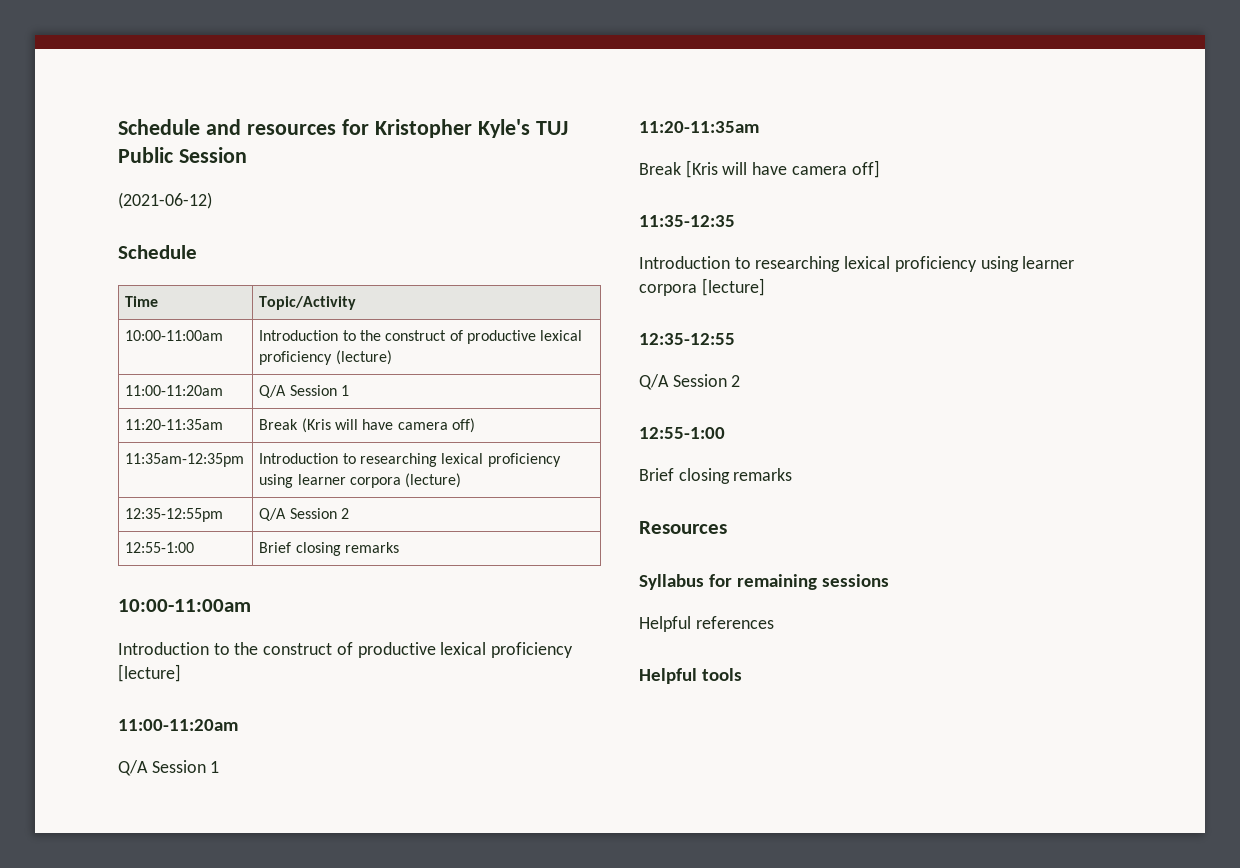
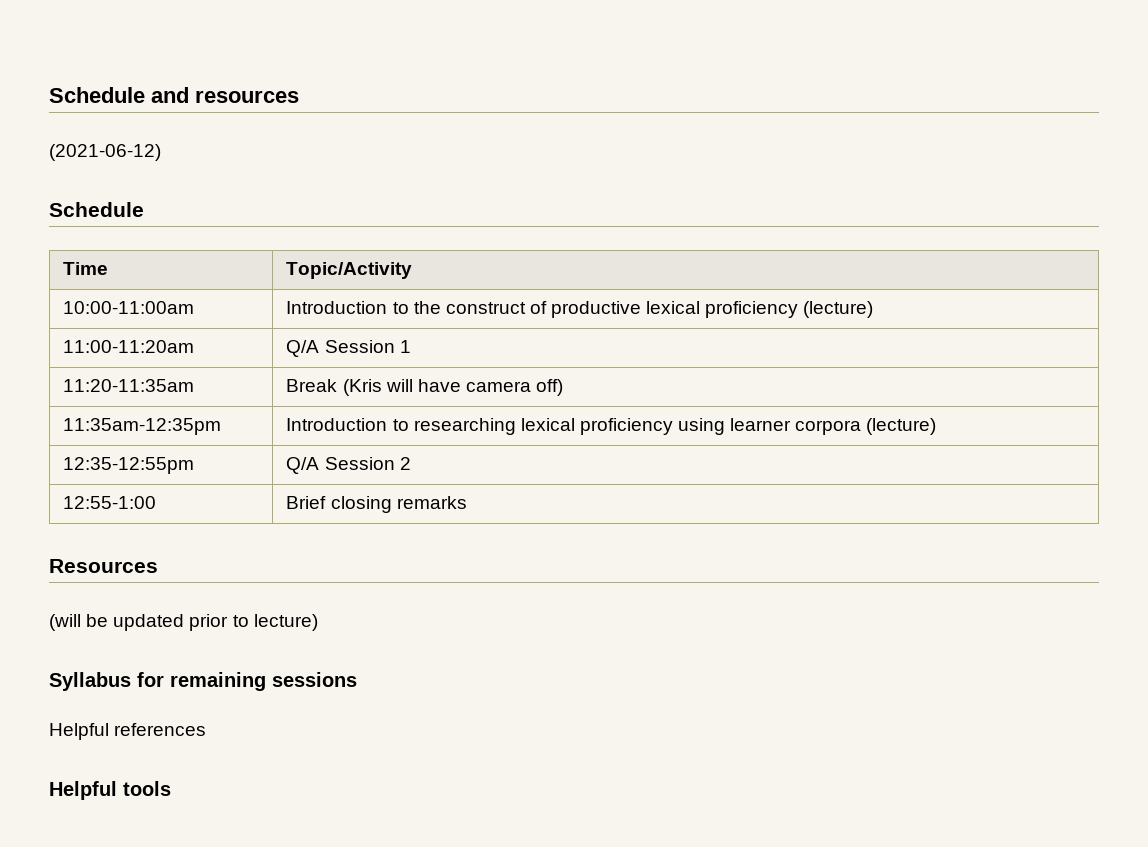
- Schedule and resources for Kristopher Kyle's TUJ Public Session
+ Schedule and resources
  12:55-1:00 | Brief closing remarks
- 10:00-11:00am
- Introduction to the construct of productive lexical proficiency [lecture]
- 11:00-11:20am
- Q/A Session 1
- 11:20-11:35am
- Break [Kris will have camera off]
- 11:35-12:35
- Introduction to researching lexical proficiency using learner corpora [lecture]
- 12:35-12:55
- Q/A Session 2
- 12:55-1:00
- Brief closing remarks
  Resources
+ (will be updated prior to lecture)

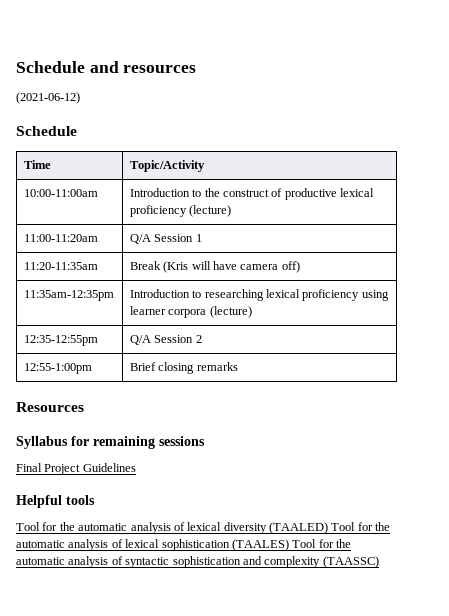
- 12:55-1:00 | Brief closing remarks
+ 12:55-1:00pm | Brief closing remarks
- (will be updated prior to lecture)
- Helpful references
+ Final Project Guidelines
+ Tool for the automatic analysis of lexical diversity (TAALED) Tool for the automatic analysis of lexical sophistication (TAALES) Tool for the automatic analysis of syntactic sophistication and complexity (TAASSC)

